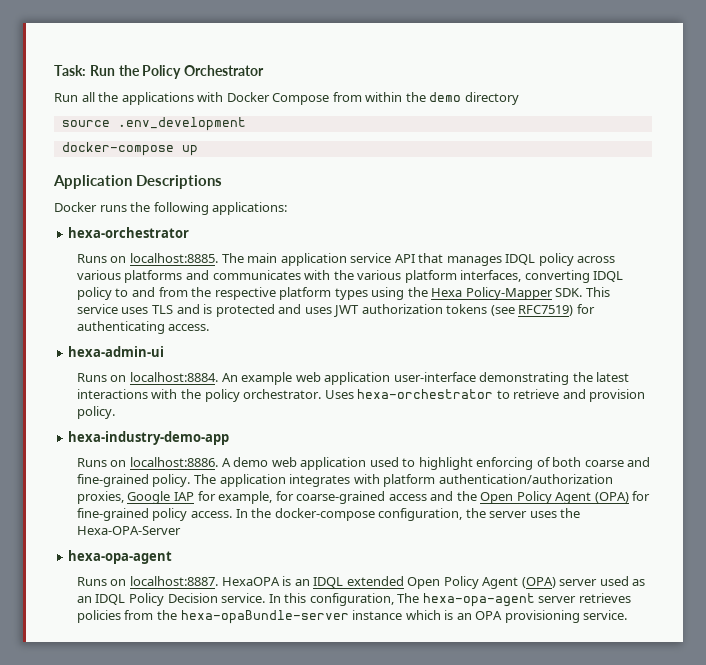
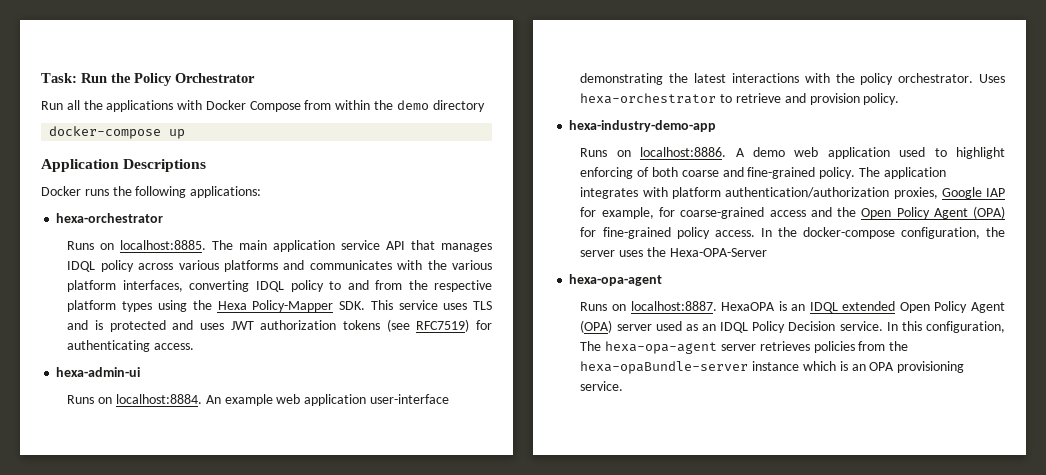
- source .env_development

